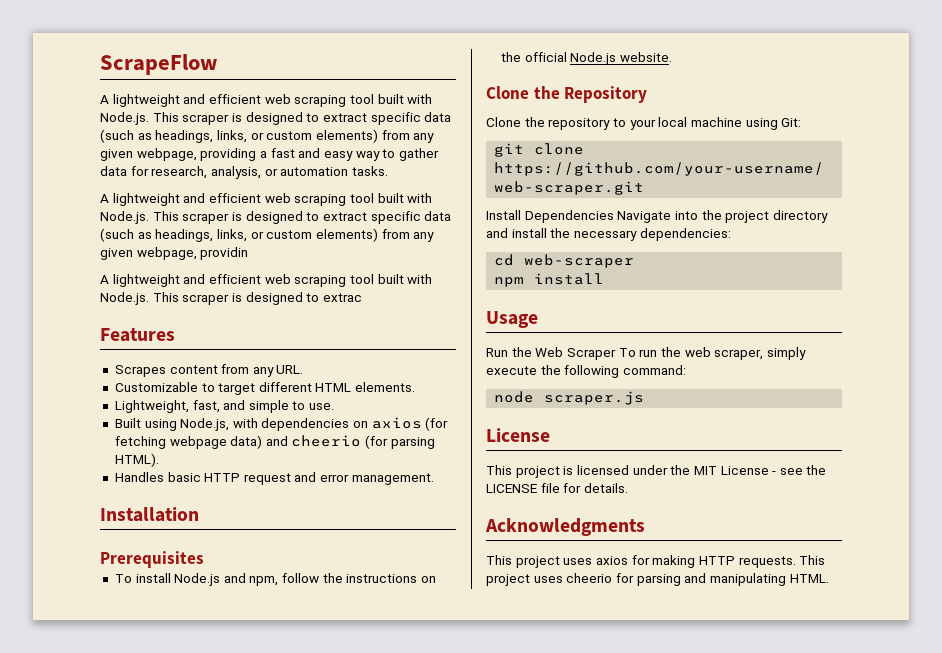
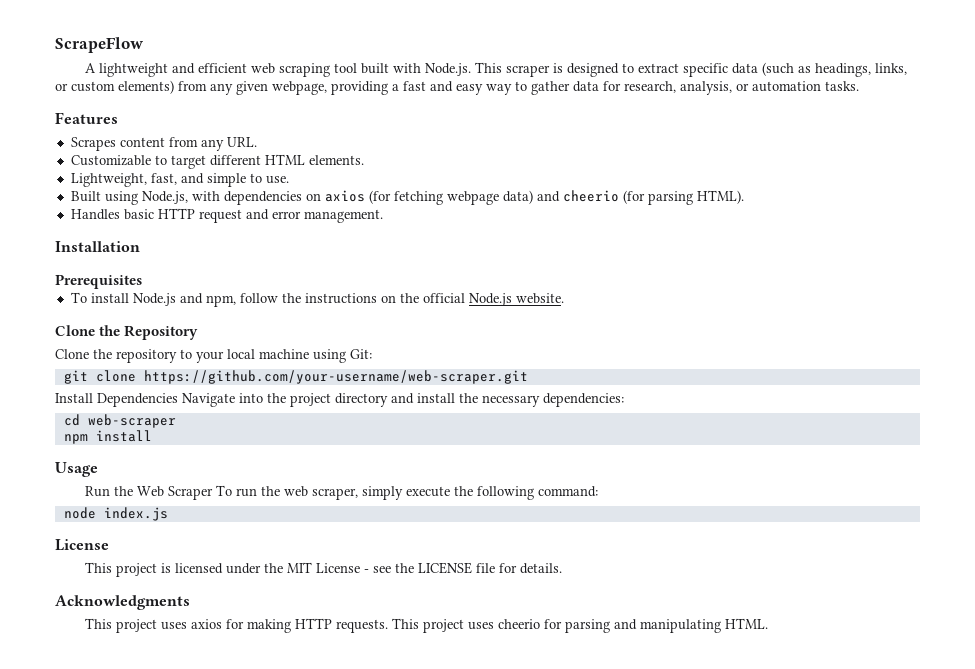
- A lightweight and efficient web scraping tool built with Node.js. This scraper is designed to extract specific data (such as headings, links, or custom elements) from any given webpage, providin
- A lightweight and efficient web scraping tool built with Node.js. This scraper is designed to extrac
- node scraper.js
+ node index.js

